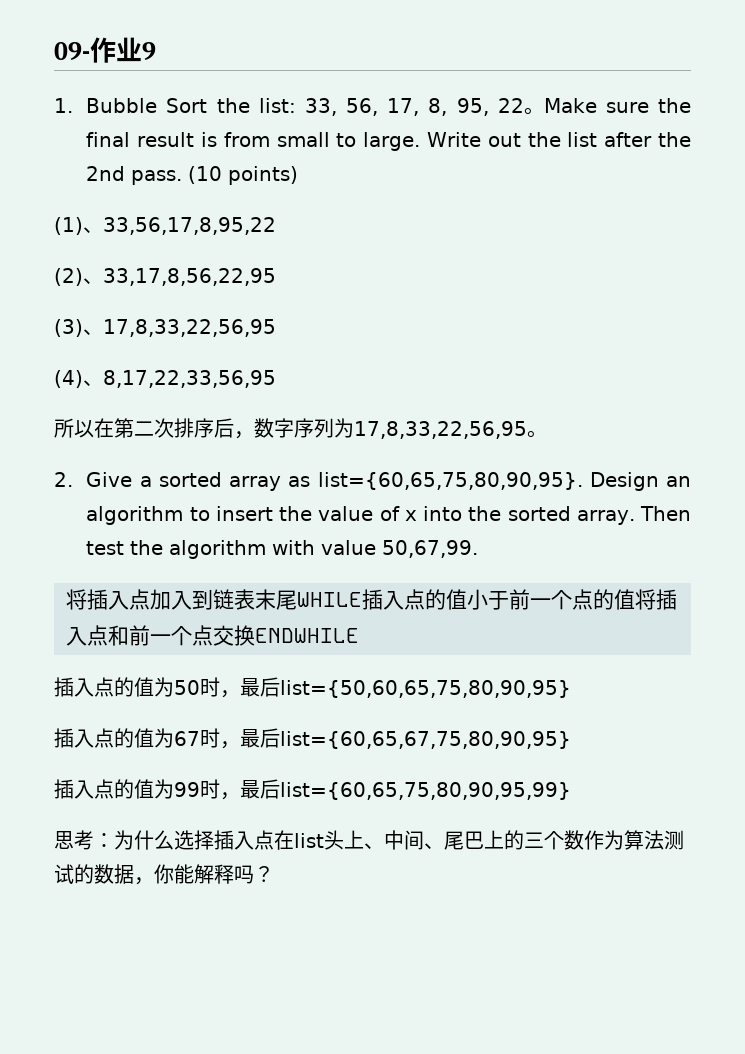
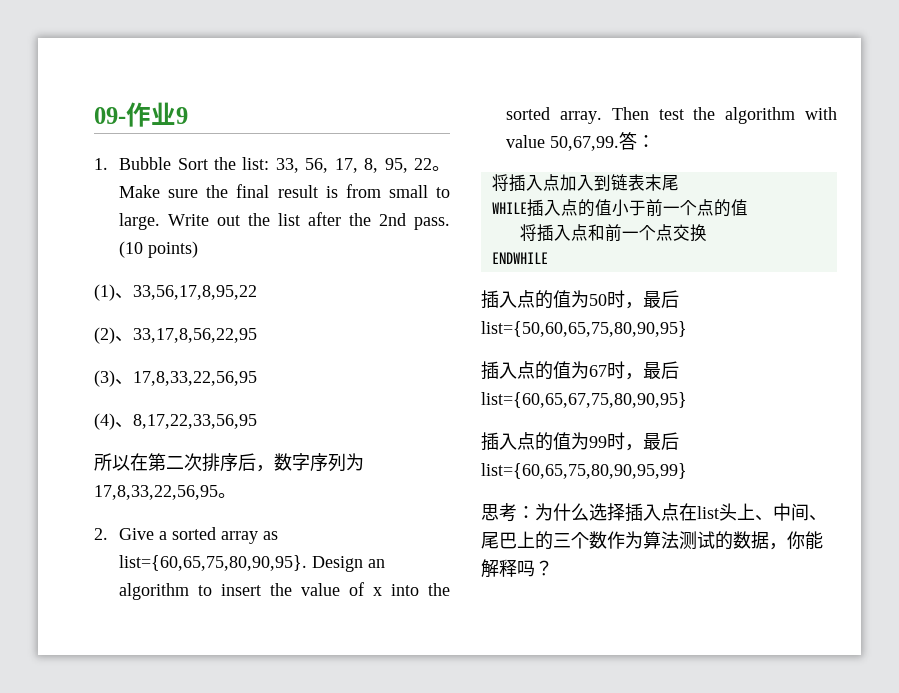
+ 答：
- 将插入点加入到链表末尾WHILE插入点的值小于前一个点的值将插入点和前一个点交换ENDWHILE
+ 将插入点加入到链表末尾
+ WHILE插入点的值小于前一个点的值
+ 将插入点和前一个点交换
+ ENDWHILE

